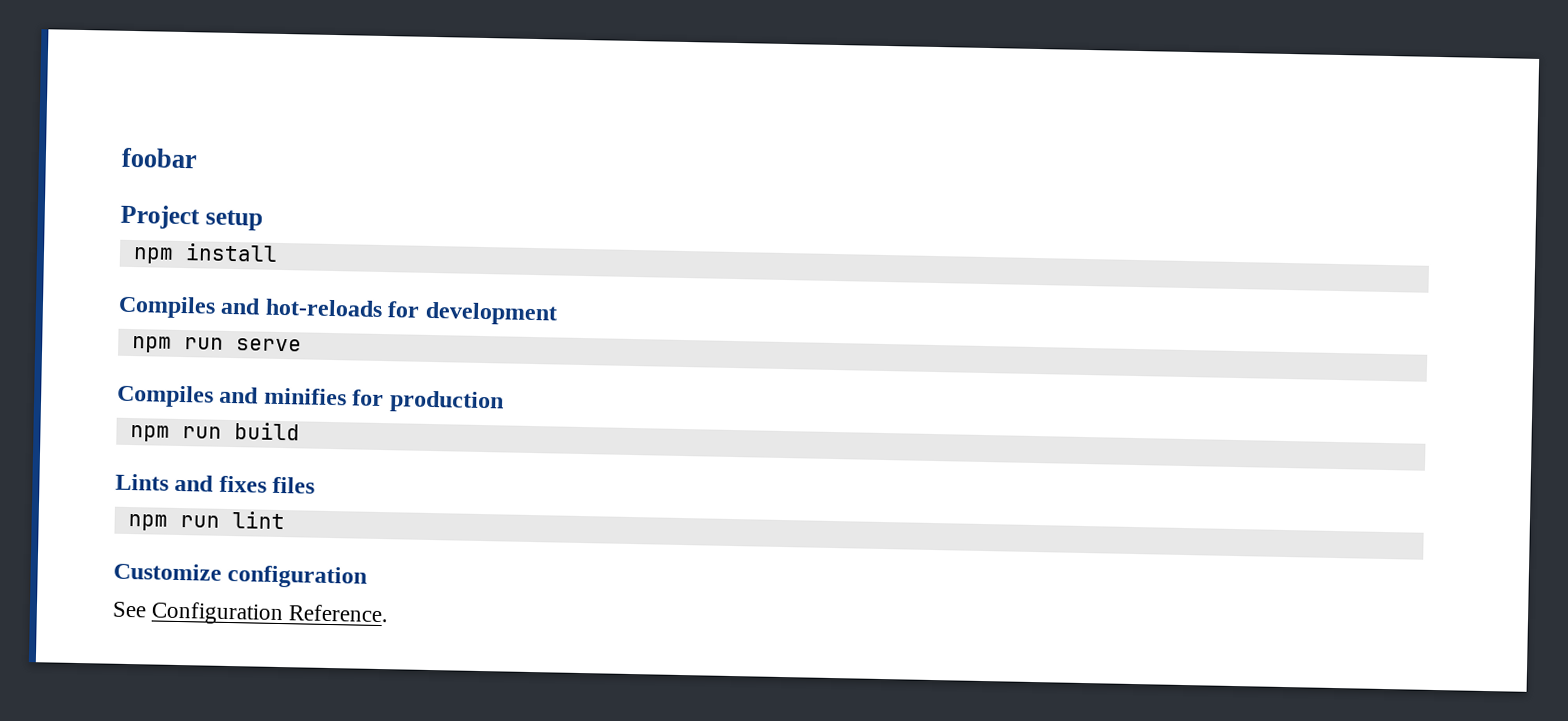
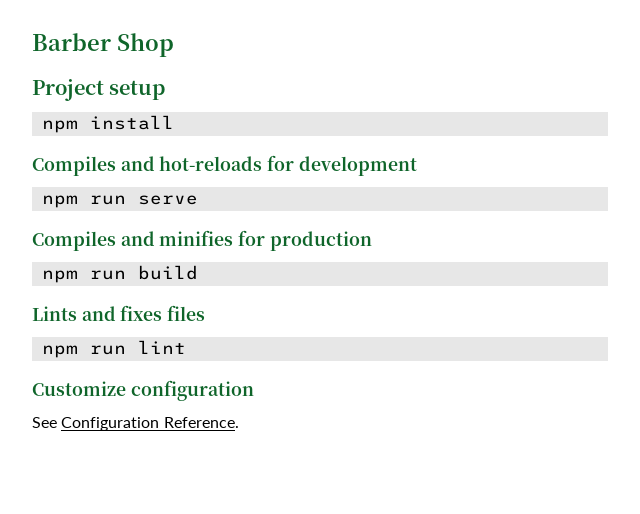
- foobar
+ Barber Shop

